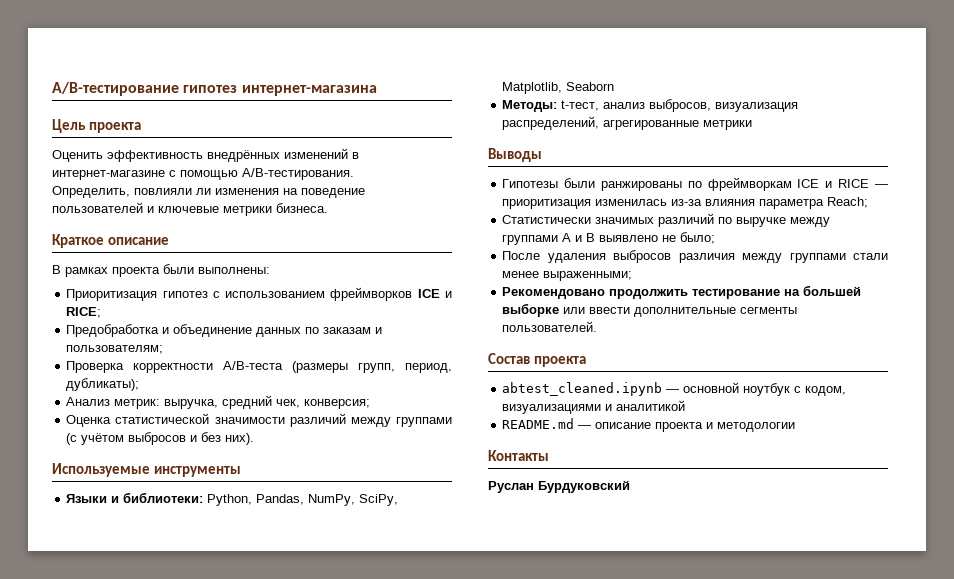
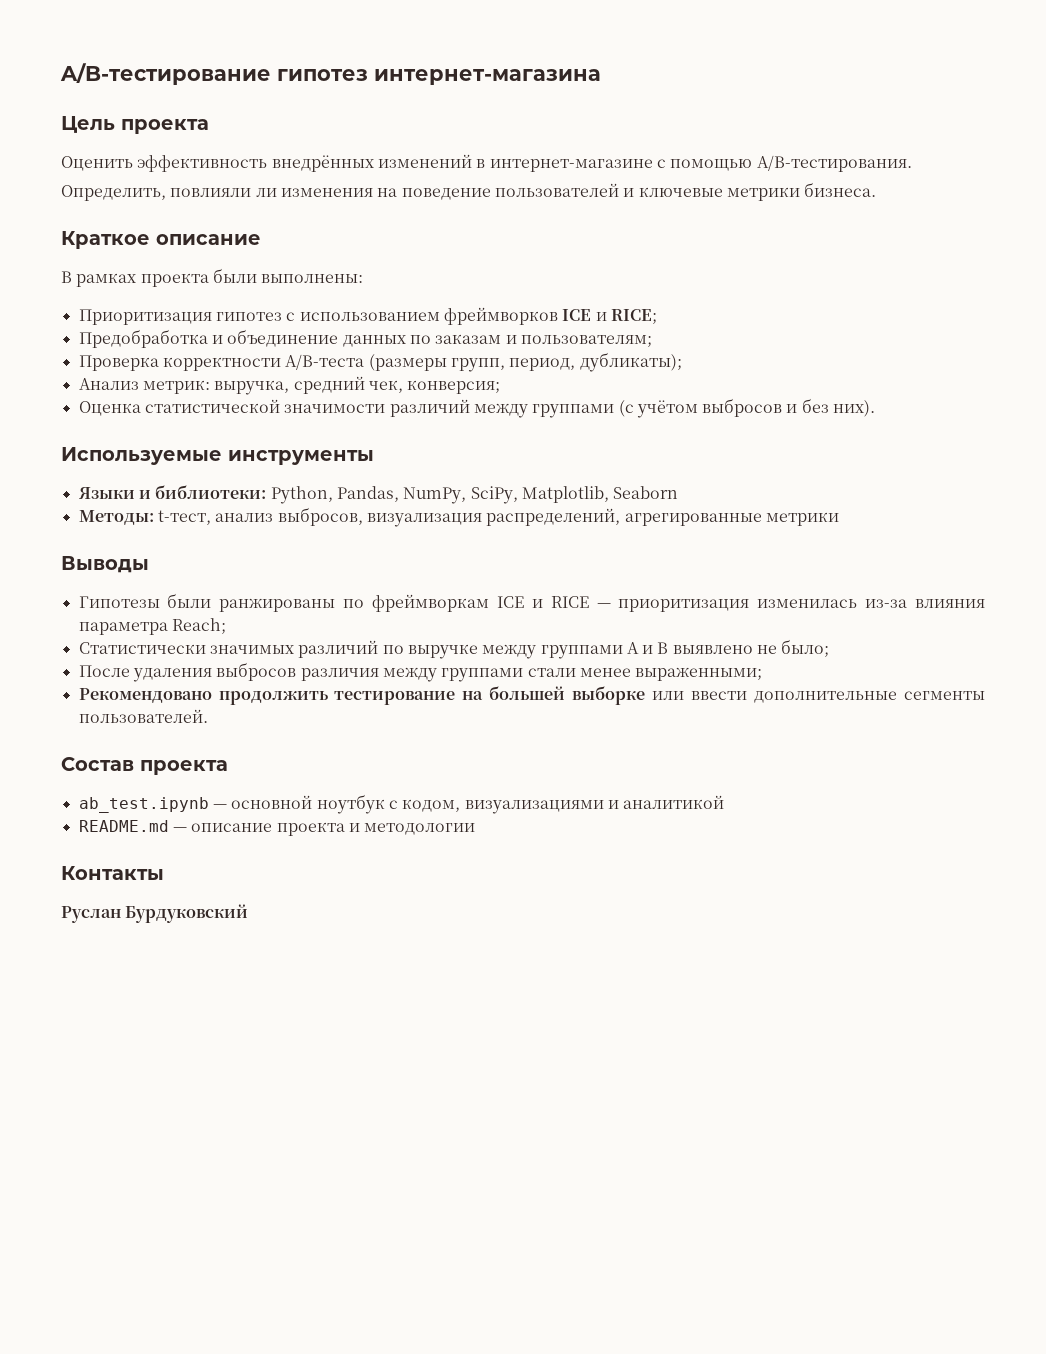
- abtest_cleaned.ipynb — основной ноутбук с кодом, визуализациями и аналитикой
+ ab_test.ipynb — основной ноутбук с кодом, визуализациями и аналитикой

